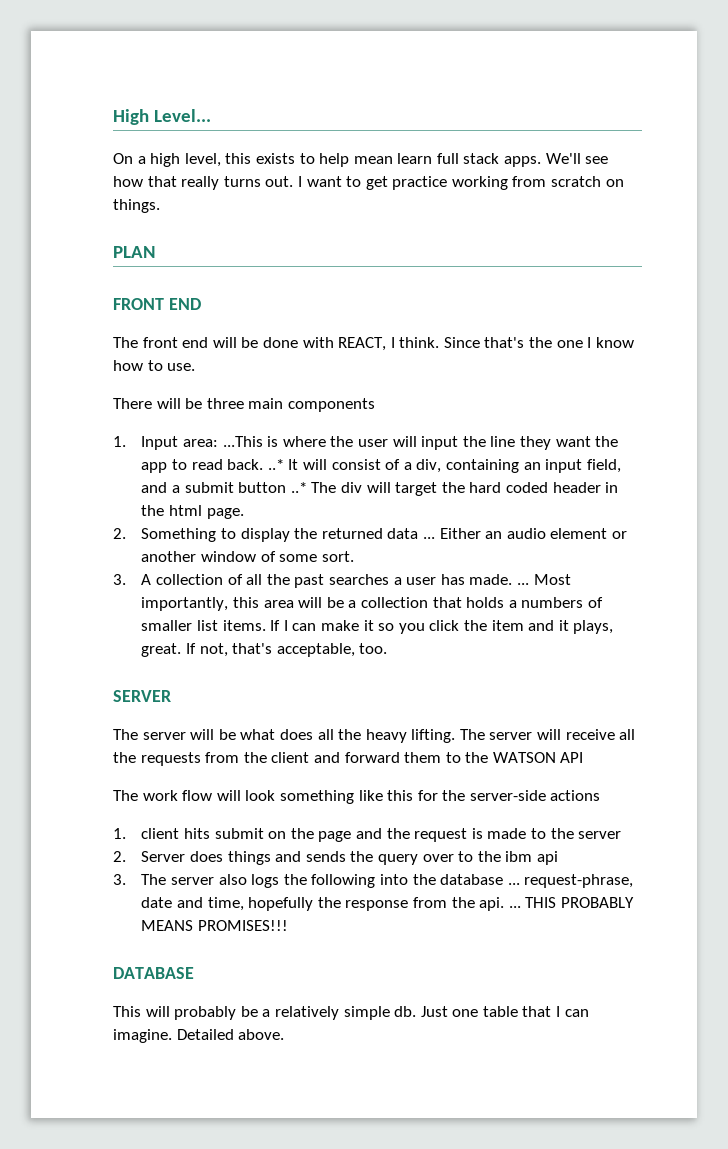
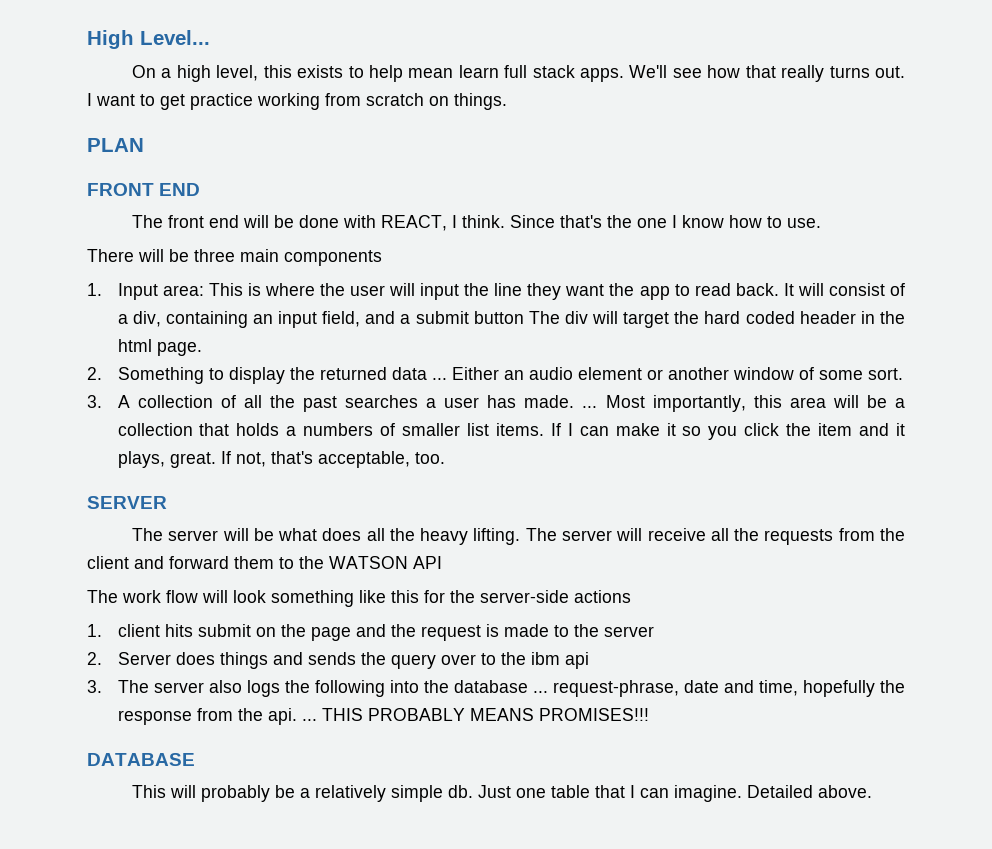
- 1. Input area: ...This is where the user will input the line they want the app to read back. ..* It will consist of a div, containing an input field, and a submit button ..* The div will target the hard coded header in the html page.
+ 1. Input area: This is where the user will input the line they want the app to read back. It will consist of a div, containing an input field, and a submit button The div will target the hard coded header in the html page.

